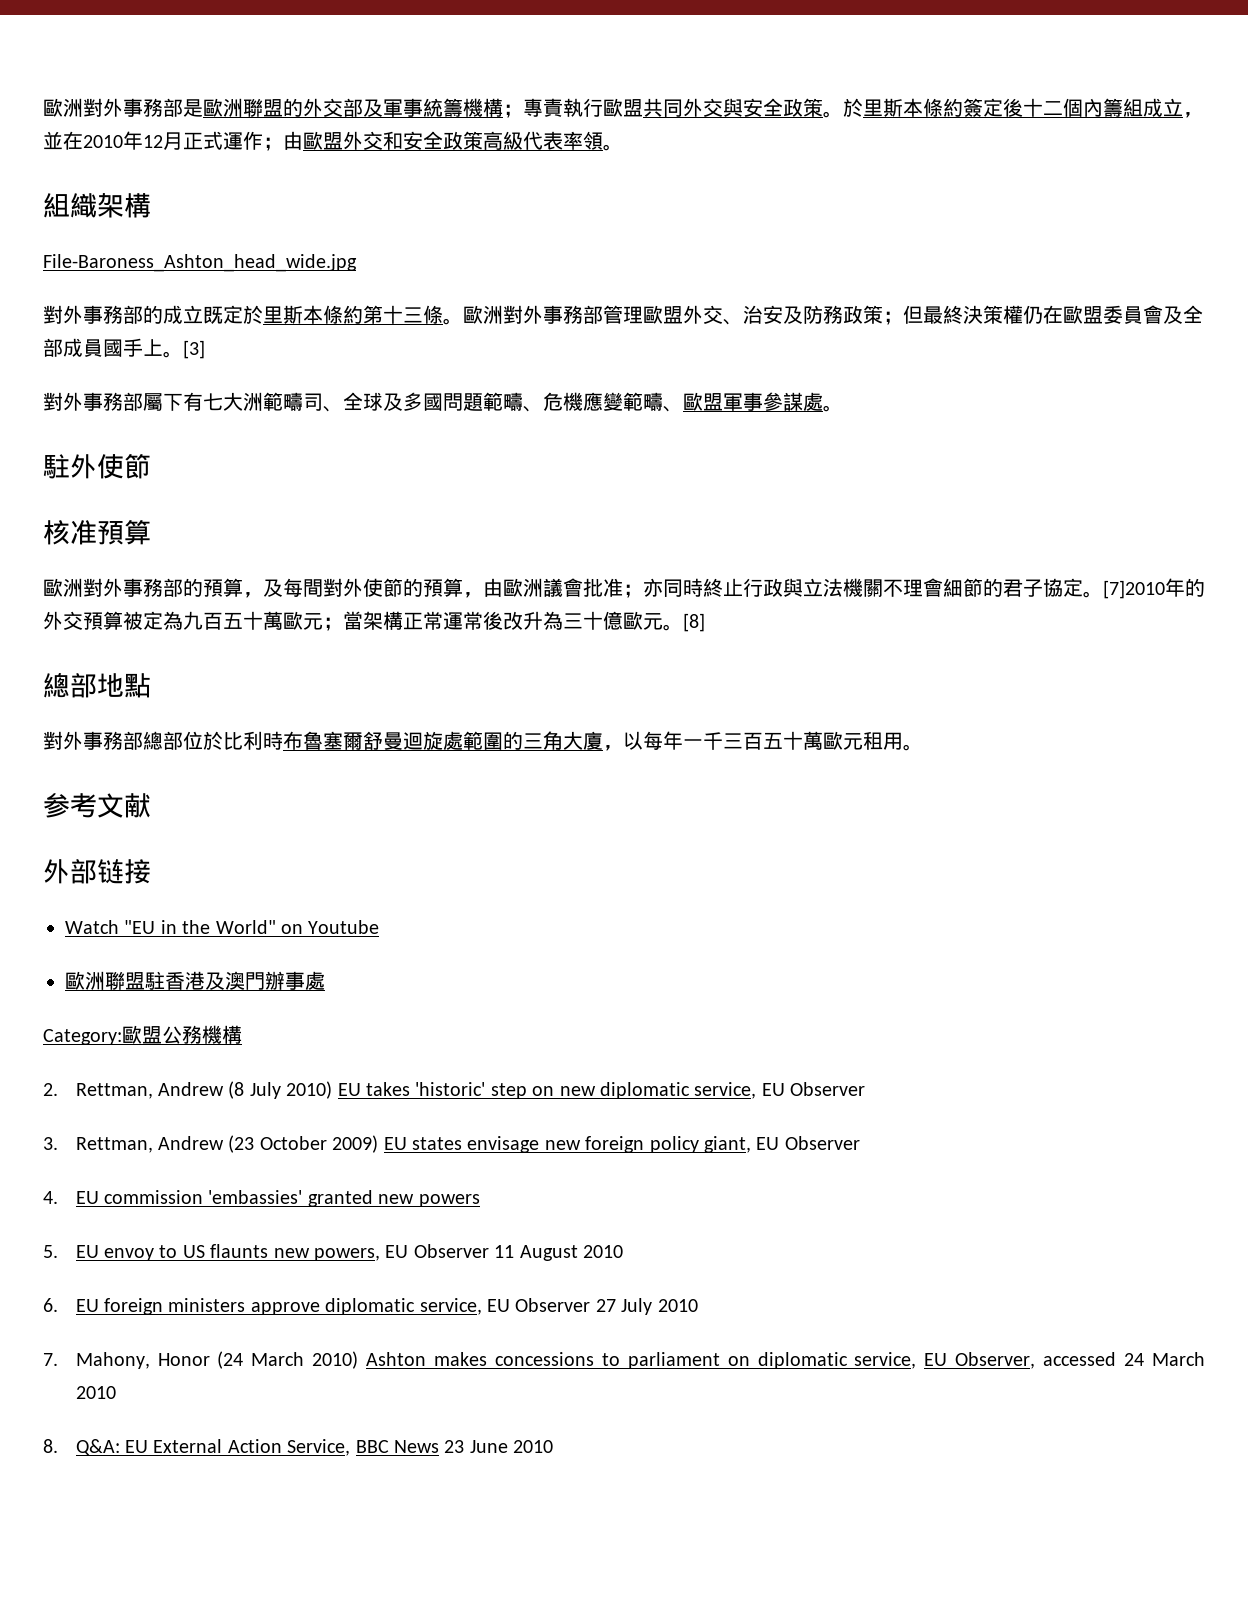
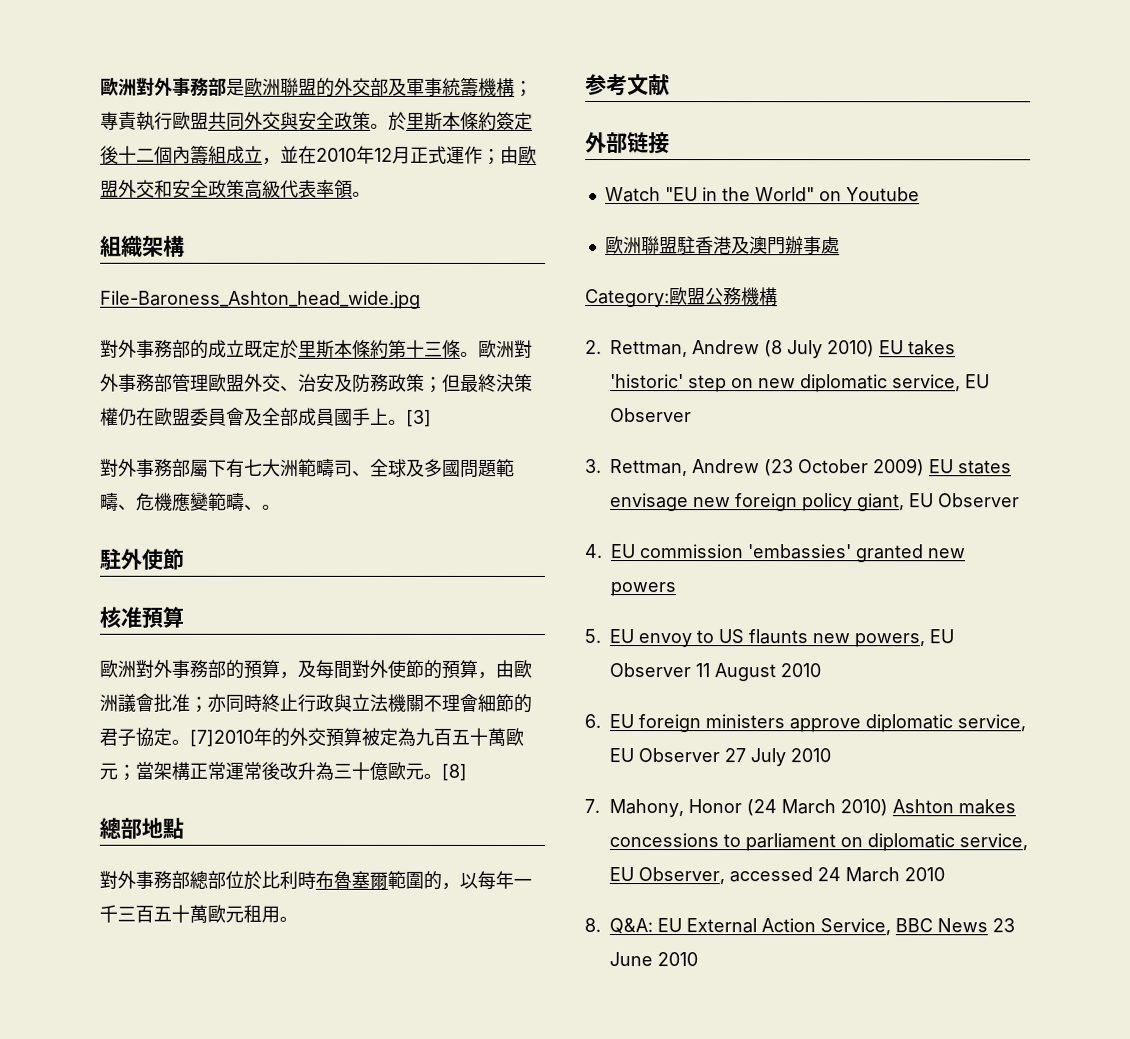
- 對外事務部屬下有七大洲範疇司、全球及多國問題範疇、危機應變範疇、歐盟軍事參謀處。
+ 對外事務部屬下有七大洲範疇司、全球及多國問題範疇、危機應變範疇、。
- 對外事務部總部位於比利時布魯塞爾舒曼迴旋處範圍的三角大廈，以每年一千三百五十萬歐元租用。
+ 對外事務部總部位於比利時布魯塞爾範圍的，以每年一千三百五十萬歐元租用。

